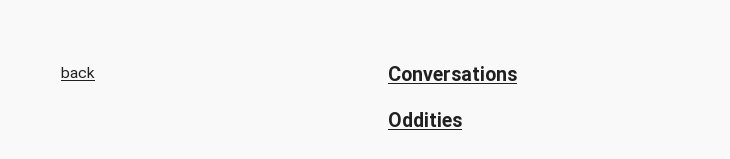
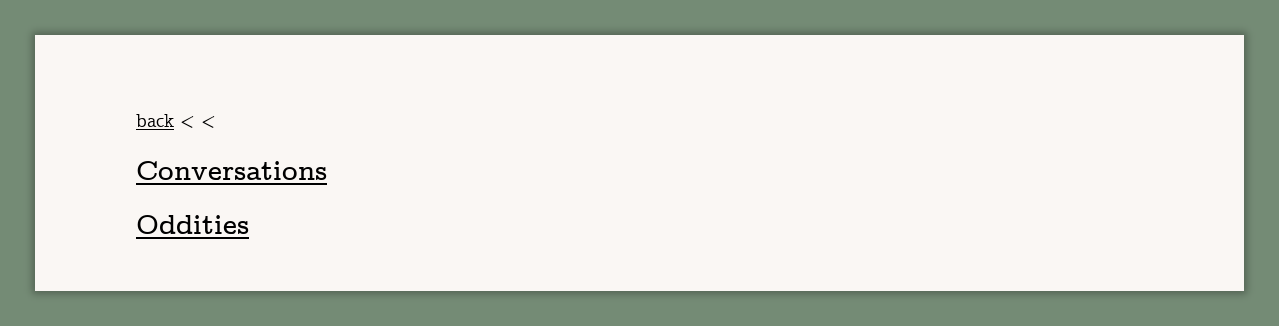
- back
+ back < <

